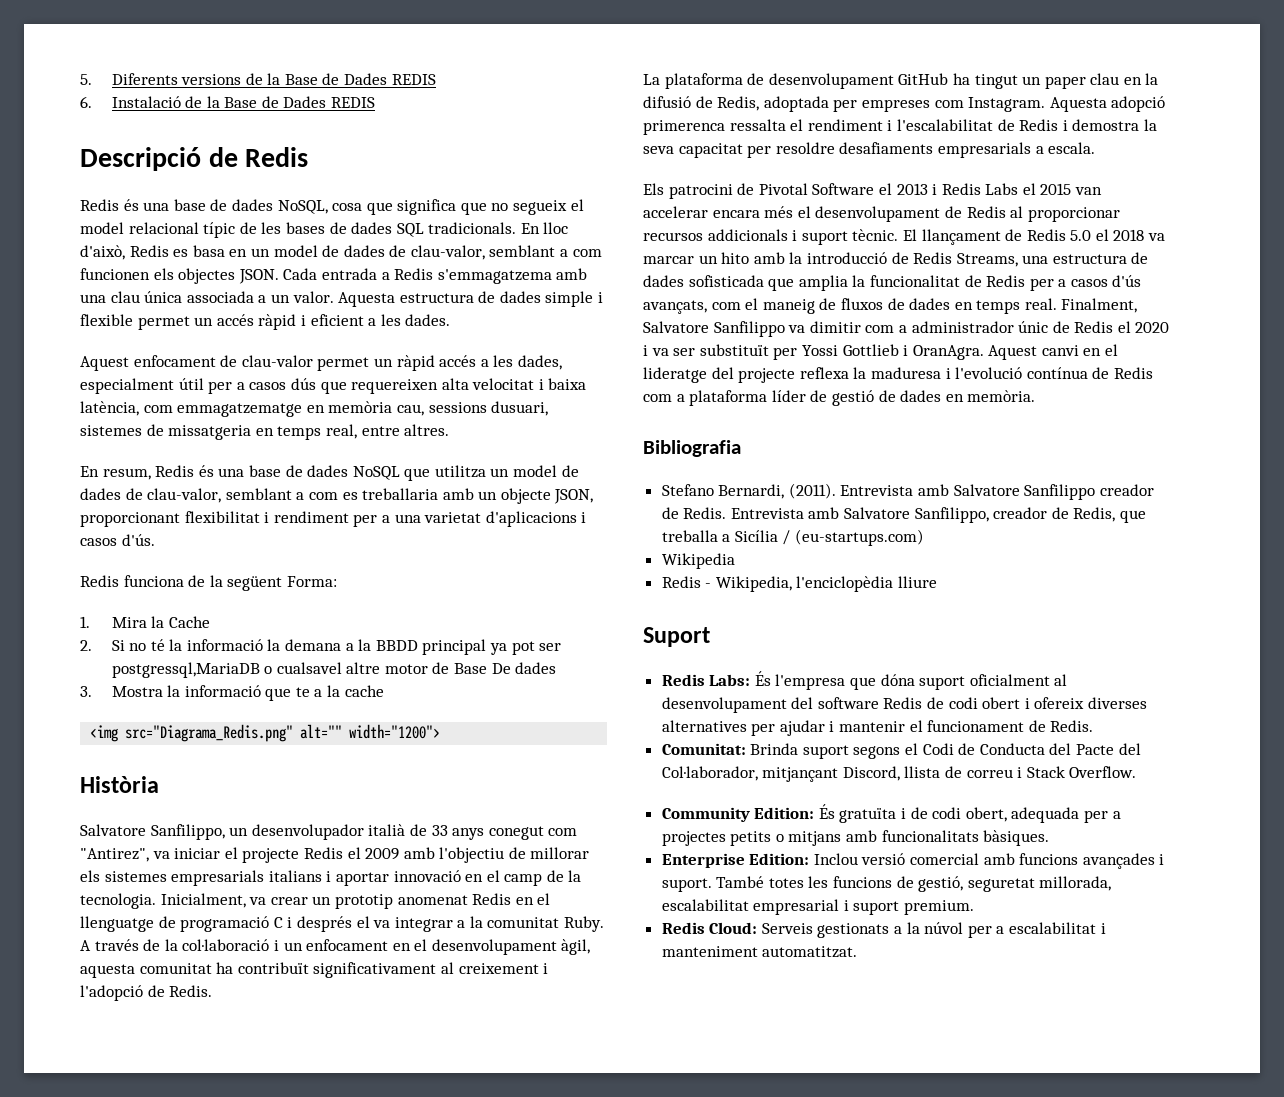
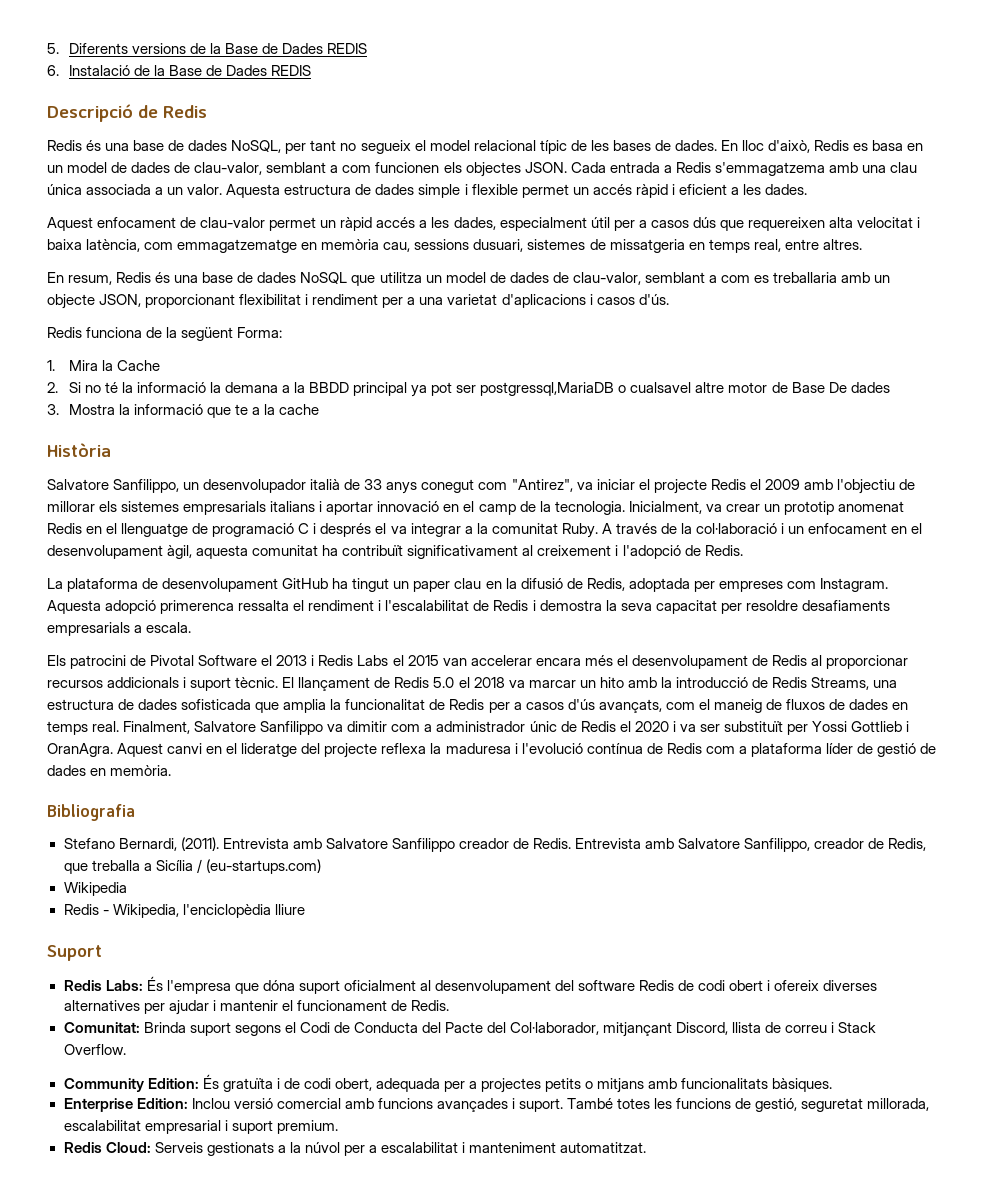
- Redis és una base de dades NoSQL, cosa que significa que no segueix el model relacional típic de les bases de dades SQL tradicionals.
+ Redis és una base de dades NoSQL, per tant no segueix el model relacional típic de les bases de dades.
- <img src="Diagrama_Redis.png" alt="" width="1200">

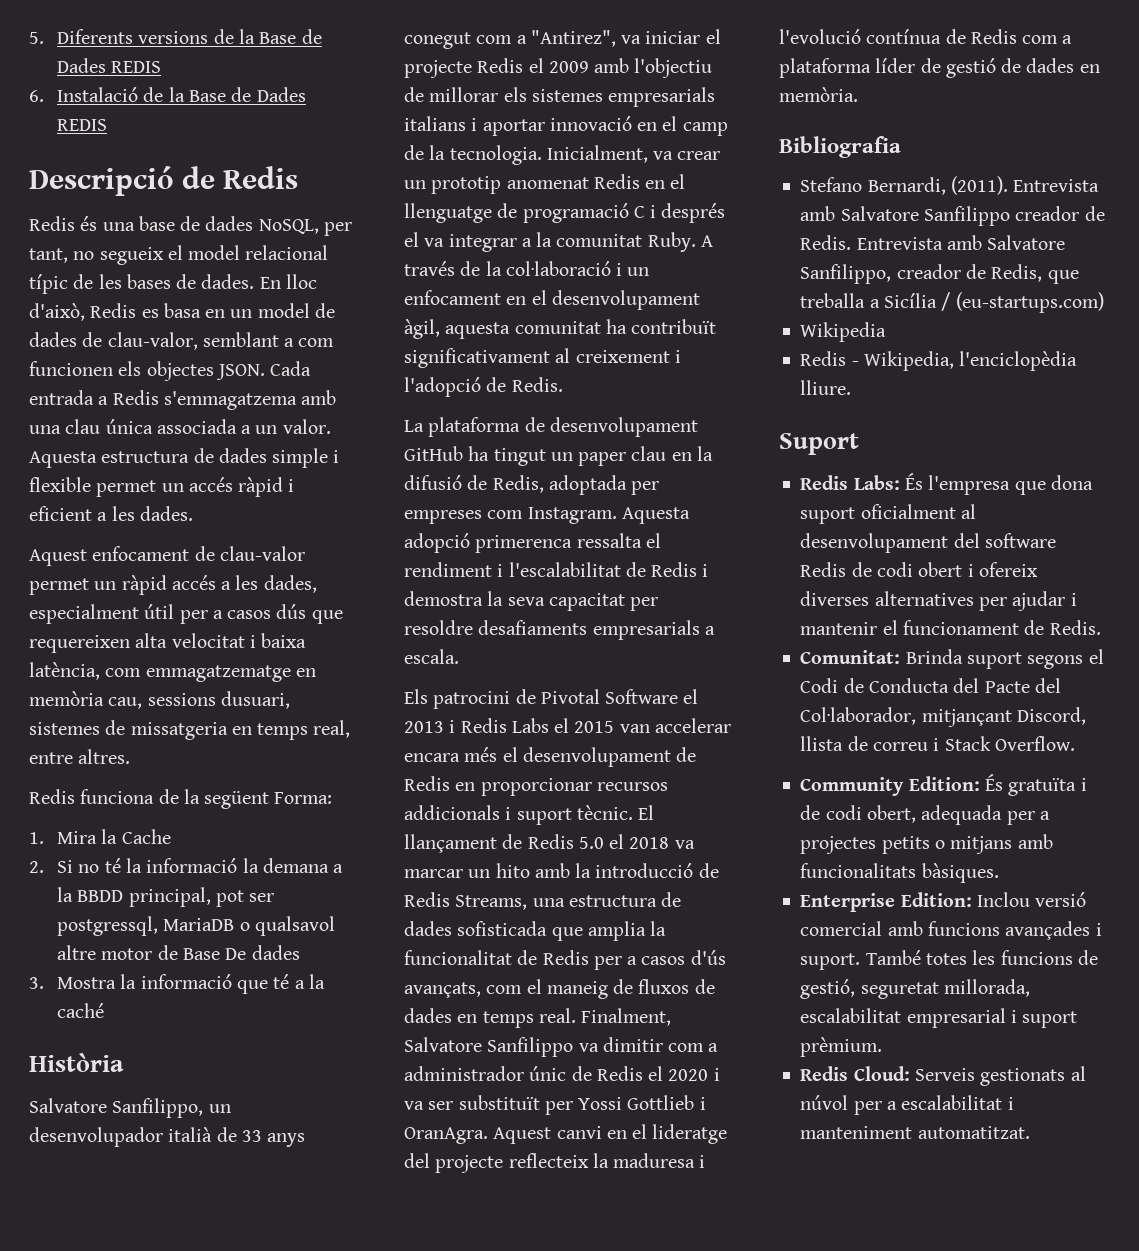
- Redis és una base de dades NoSQL, per tant no segueix el model relacional típic de les bases de dades.
+ Redis és una base de dades NoSQL, per tant, no segueix el model relacional típic de les bases de dades.
- En resum, Redis és una base de dades NoSQL que utilitza un model de dades de clau-valor, semblant a com es treballaria amb un objecte JSON, proporcionant flexibilitat i rendiment per a una varietat d'aplicacions i casos d'ús.
- 2. Si no té la informació la demana a la BBDD principal ya pot ser postgressql,MariaDB o cualsavel altre motor de Base De dades
+ 2. Si no té la informació la demana a la BBDD principal, pot ser postgressql, MariaDB o qualsavol altre motor de Base De dades
- 3. Mostra la informació que te a la cache
+ 3. Mostra la informació que té a la caché
- Salvatore Sanfilippo, un desenvolupador italià de 33 anys conegut com "Antirez", va iniciar el projecte Redis el 2009 amb l'objectiu de millorar els sistemes empresarials italians i aportar innovació en el camp de la tecnologia.
+ Salvatore Sanfilippo, un desenvolupador italià de 33 anys conegut com a "Antirez", va iniciar el projecte Redis el 2009 amb l'objectiu de millorar els sistemes empresarials italians i aportar innovació en el camp de la tecnologia.
- Els patrocini de Pivotal Software el 2013 i Redis Labs el 2015 van accelerar encara més el desenvolupament de Redis al proporcionar recursos addicionals i suport tècnic.
+ Els patrocini de Pivotal Software el 2013 i Redis Labs el 2015 van accelerar encara més el desenvolupament de Redis en proporcionar recursos addicionals i suport tècnic.
- Aquest canvi en el lideratge del projecte reflexa la maduresa i l'evolució contínua de Redis com a plataforma líder de gestió de dades en memòria.
+ Aquest canvi en el lideratge del projecte reflecteix la maduresa i l'evolució contínua de Redis com a plataforma líder de gestió de dades en memòria.
- Redis - Wikipedia, l'enciclopèdia lliure
+ Redis - Wikipedia, l'enciclopèdia lliure.
- Redis Labs: És l'empresa que dóna suport oficialment al desenvolupament del software Redis de codi obert i ofereix diverses alternatives per ajudar i mantenir el funcionament de Redis.
+ Redis Labs: És l'empresa que dona suport oficialment al desenvolupament del software Redis de codi obert i ofereix diverses alternatives per ajudar i mantenir el funcionament de Redis.
- També totes les funcions de gestió, seguretat millorada, escalabilitat empresarial i suport premium.
+ També totes les funcions de gestió, seguretat millorada, escalabilitat empresarial i suport prèmium.
- Redis Cloud: Serveis gestionats a la núvol per a escalabilitat i manteniment automatitzat.
+ Redis Cloud: Serveis gestionats al núvol per a escalabilitat i manteniment automatitzat.

